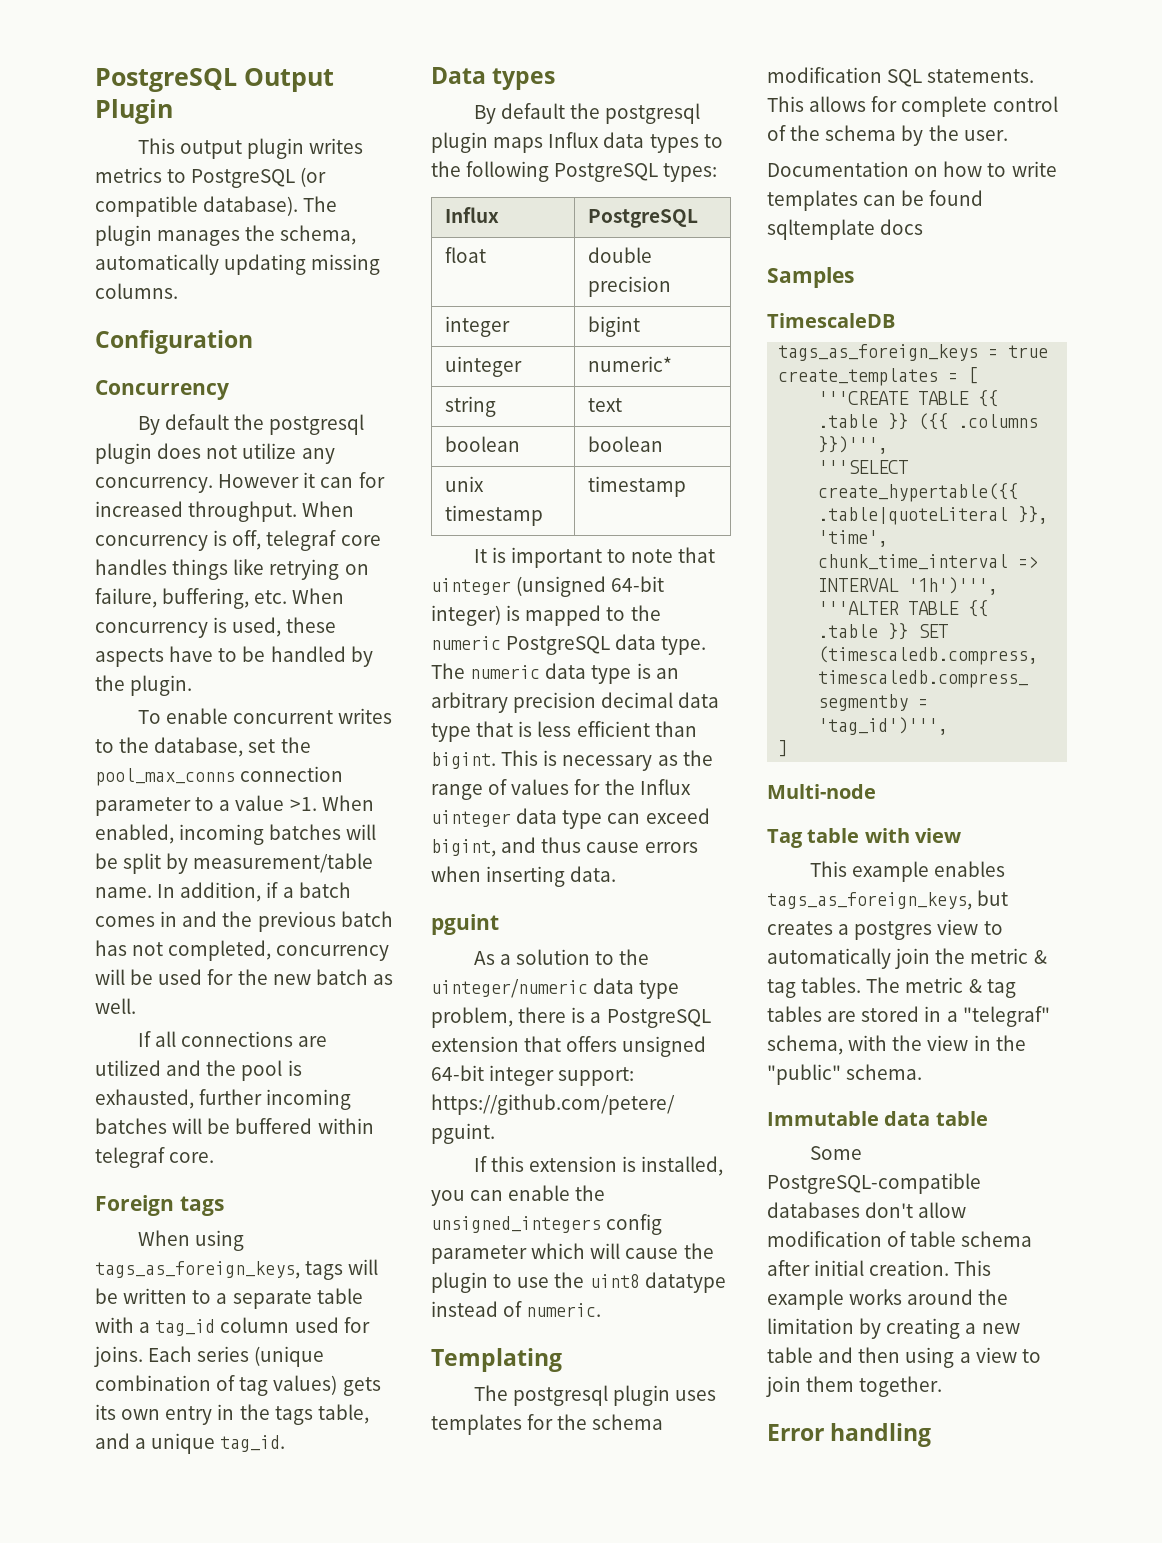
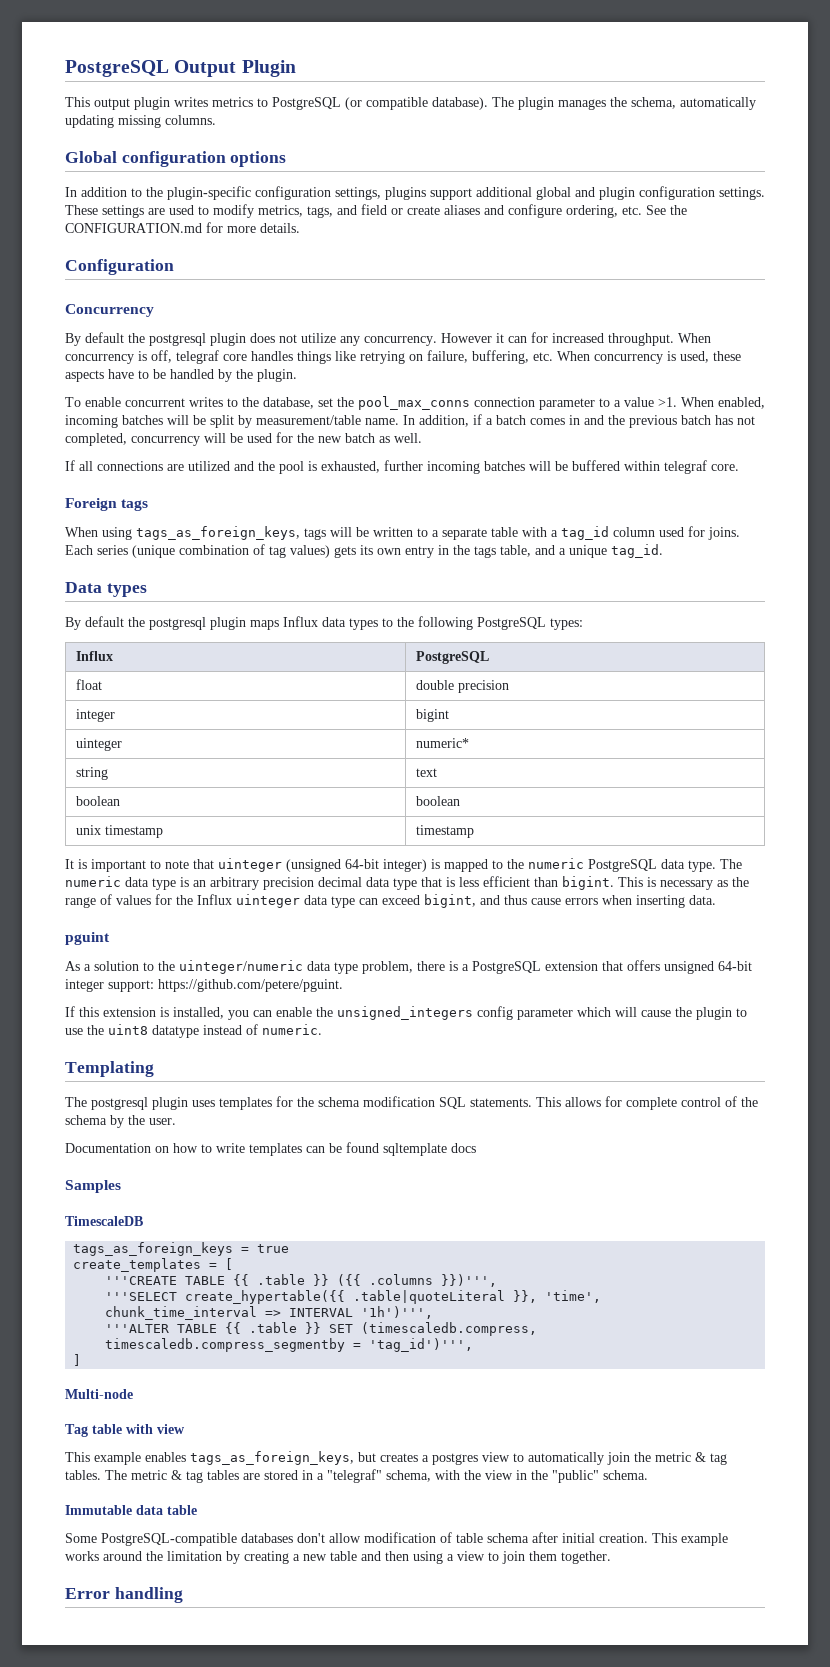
+ Global configuration options
+ In addition to the plugin-specific configuration settings, plugins support additional global and plugin configuration settings. These settings are used to modify metrics, tags, and field or create aliases and configure ordering, etc. See the CONFIGURATION.md for more details.

